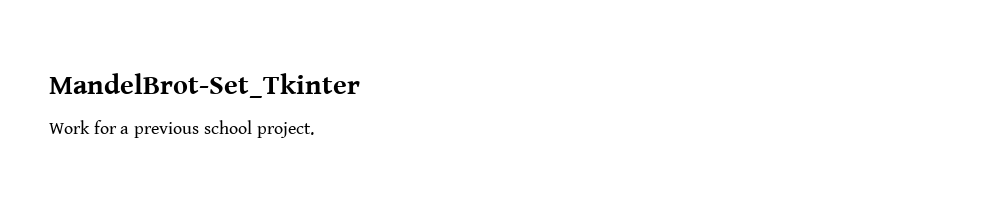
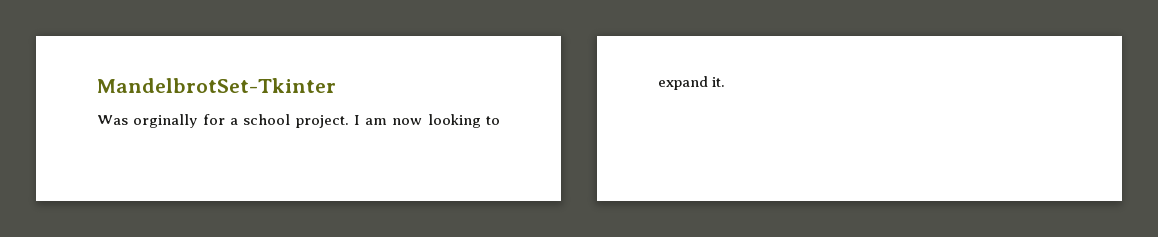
- MandelBrot-Set_Tkinter
- Work for a previous school project.
+ MandelbrotSet-Tkinter
+ Was orginally for a school project.
+ I am now looking to expand it.

